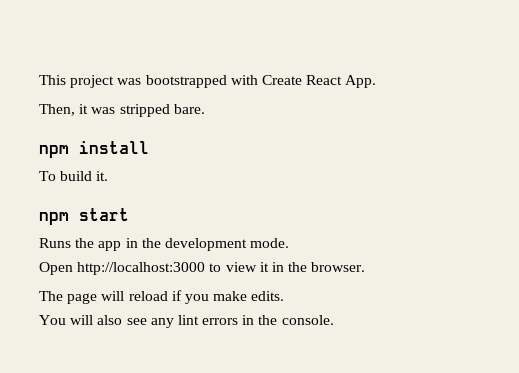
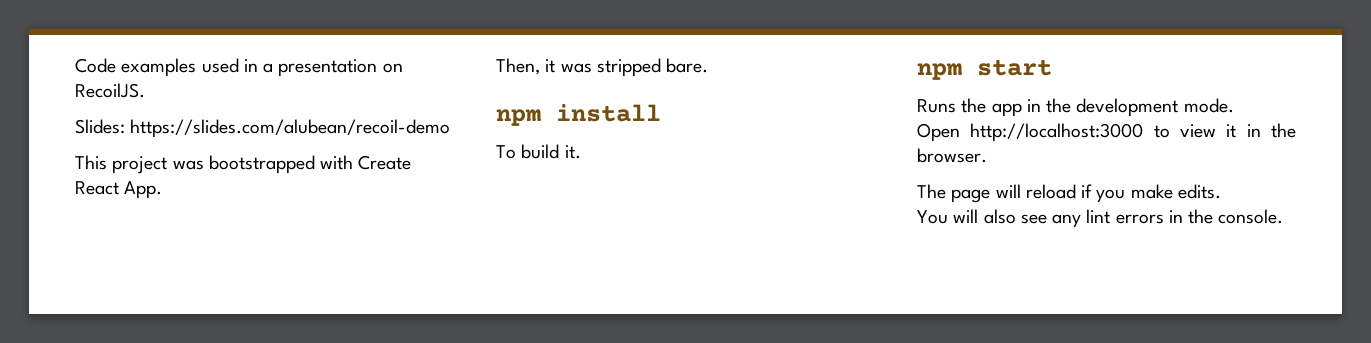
+ Code examples used in a presentation on RecoilJS.
+ Slides: https://slides.com/alubean/recoil-demo

